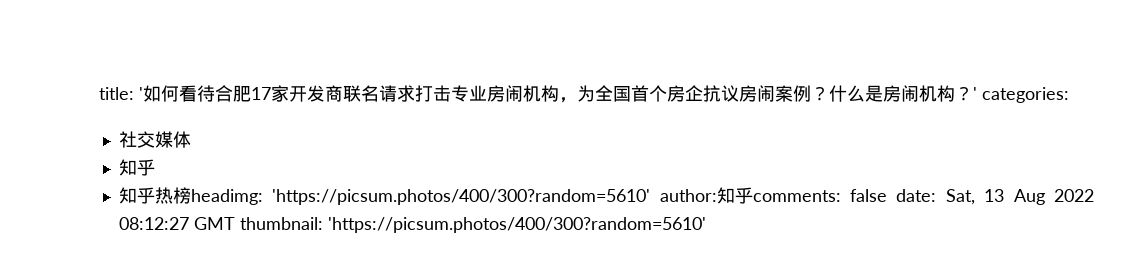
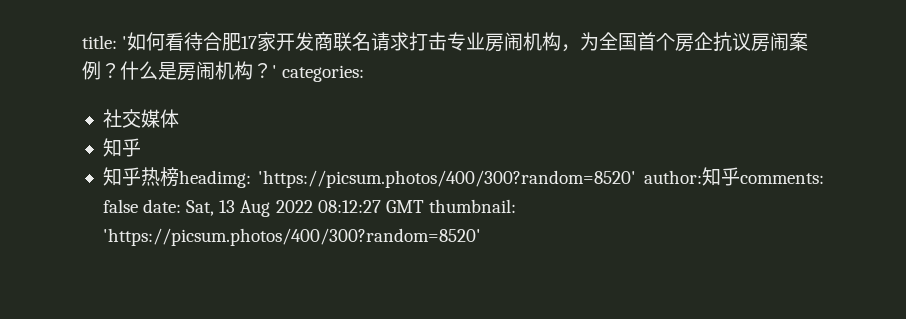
- 知乎热榜headimg: 'https://picsum.photos/400/300?random=5610' author:知乎comments: false date: Sat, 13 Aug 2022 08:12:27 GMT thumbnail: 'https://picsum.photos/400/300?random=5610'
+ 知乎热榜headimg: 'https://picsum.photos/400/300?random=8520' author:知乎comments: false date: Sat, 13 Aug 2022 08:12:27 GMT thumbnail: 'https://picsum.photos/400/300?random=8520'

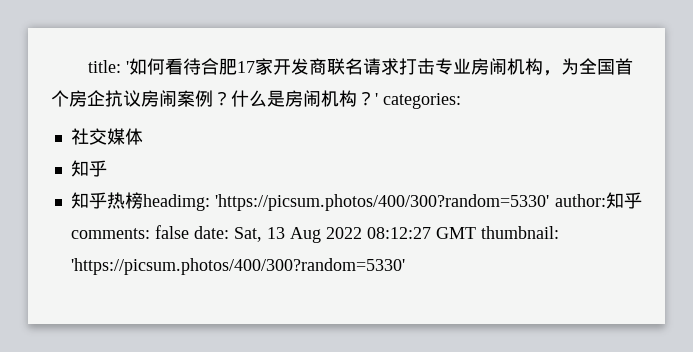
- 知乎热榜headimg: 'https://picsum.photos/400/300?random=8520' author:知乎comments: false date: Sat, 13 Aug 2022 08:12:27 GMT thumbnail: 'https://picsum.photos/400/300?random=8520'
+ 知乎热榜headimg: 'https://picsum.photos/400/300?random=5330' author:知乎comments: false date: Sat, 13 Aug 2022 08:12:27 GMT thumbnail: 'https://picsum.photos/400/300?random=5330'

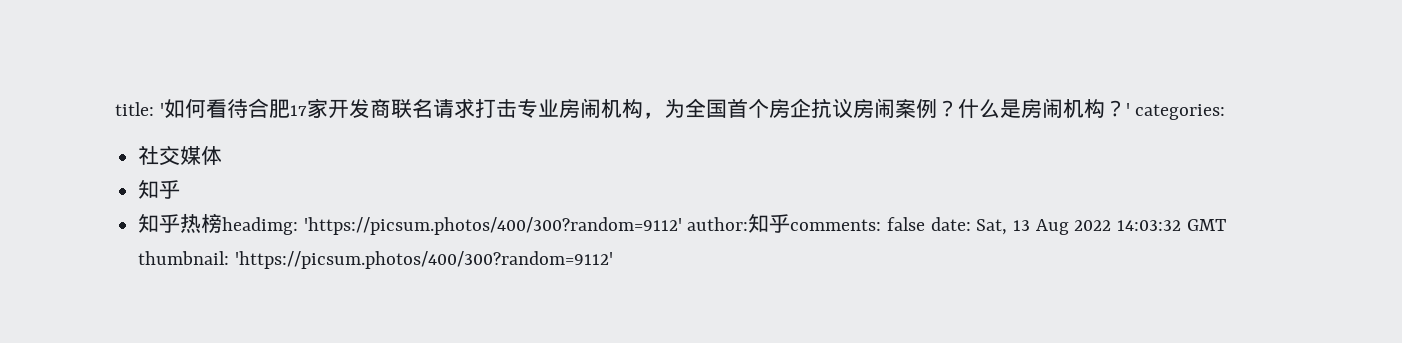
- 知乎热榜headimg: 'https://picsum.photos/400/300?random=5330' author:知乎comments: false date: Sat, 13 Aug 2022 08:12:27 GMT thumbnail: 'https://picsum.photos/400/300?random=5330'
+ 知乎热榜headimg: 'https://picsum.photos/400/300?random=9112' author:知乎comments: false date: Sat, 13 Aug 2022 14:03:32 GMT thumbnail: 'https://picsum.photos/400/300?random=9112'

